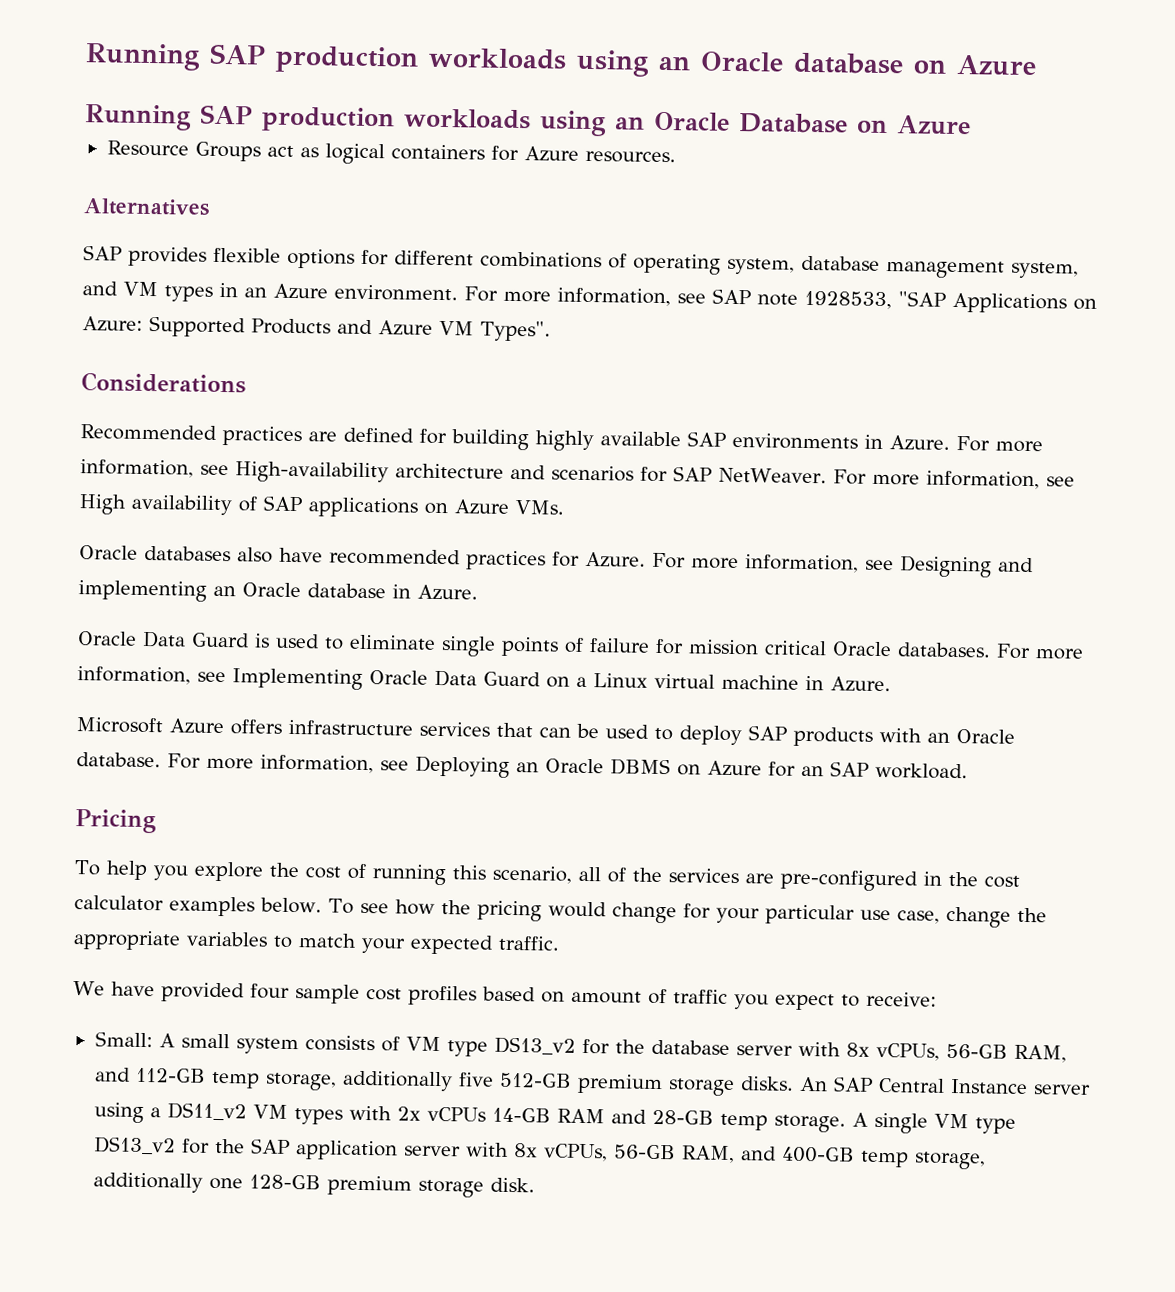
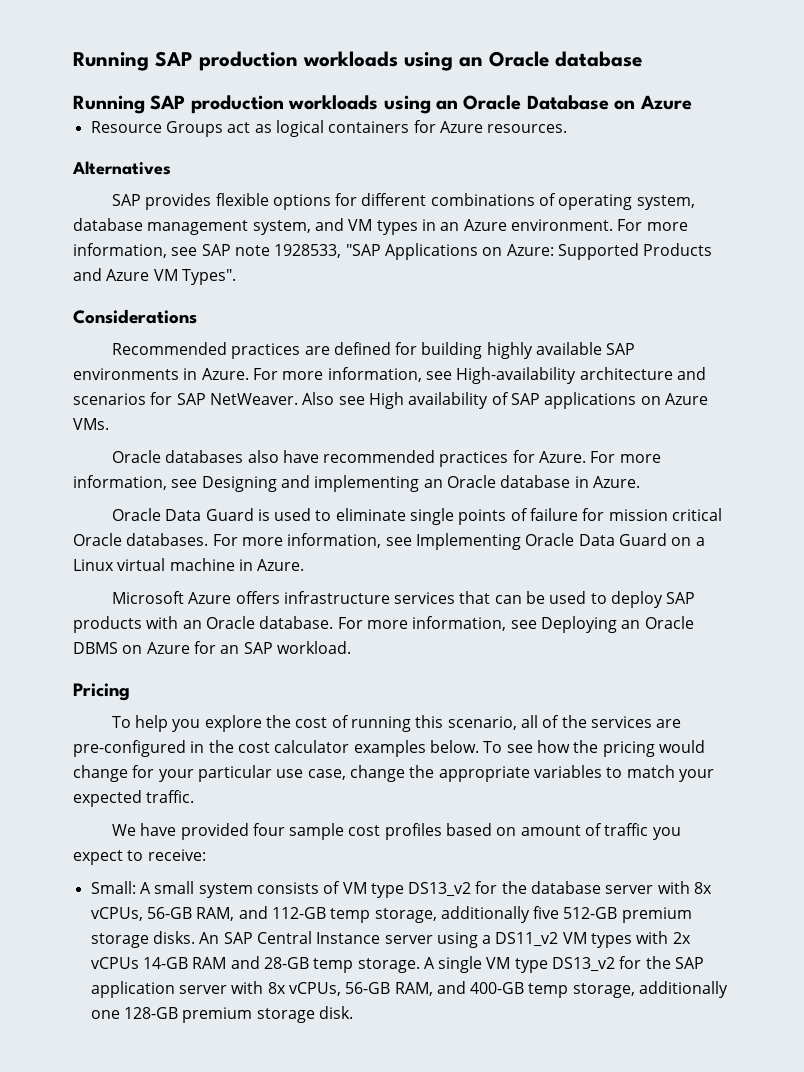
- Running SAP production workloads using an Oracle database on Azure
+ Running SAP production workloads using an Oracle database
- For more information, see High availability of SAP applications on Azure VMs.
+ Also see High availability of SAP applications on Azure VMs.

